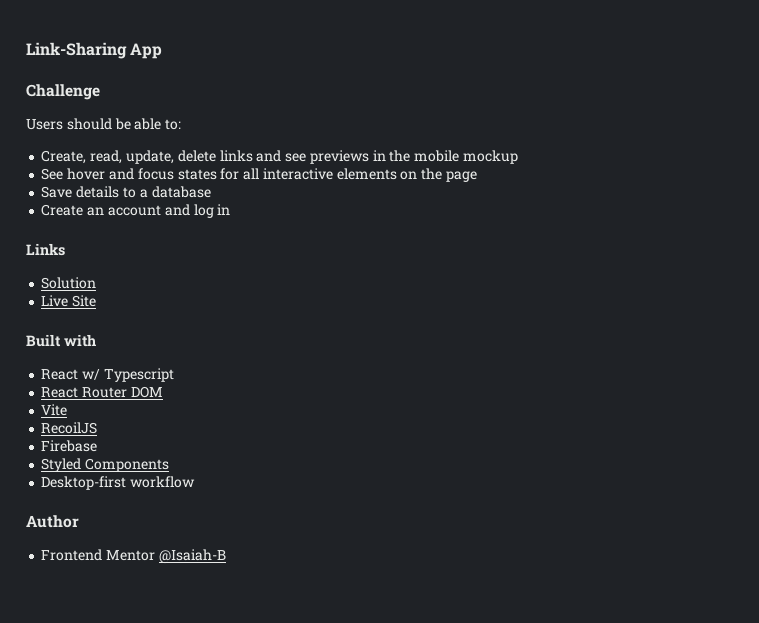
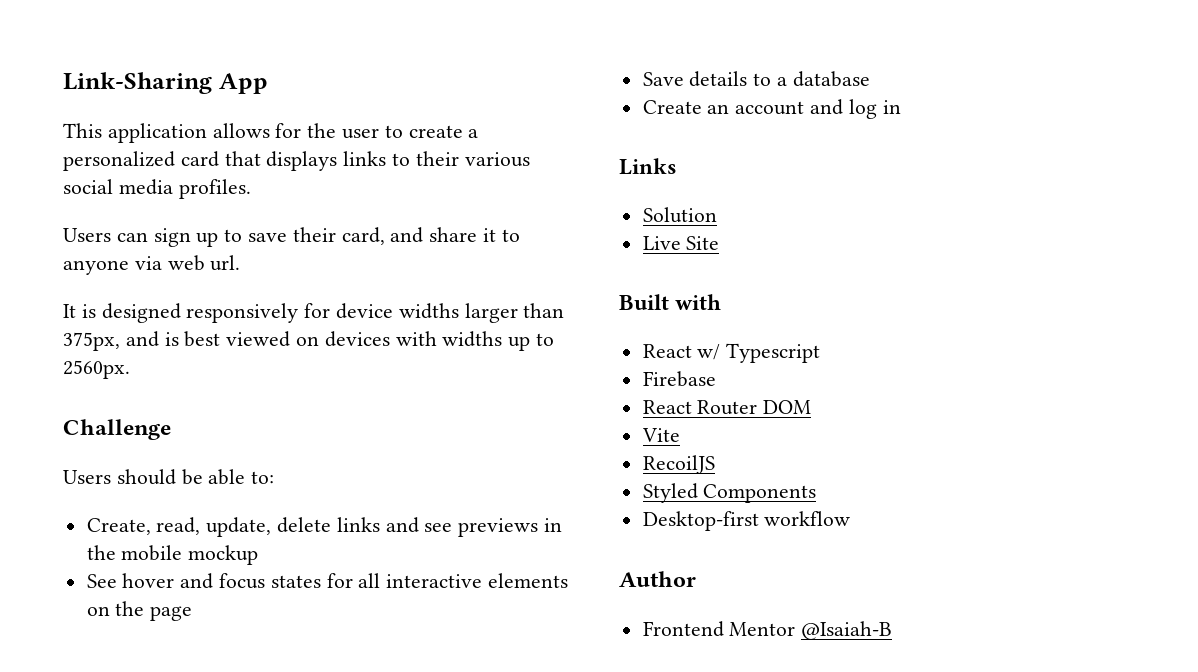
+ This application allows for the user to create a personalized card that displays links to their various social media profiles.
+ Users can sign up to save their card, and share it to anyone via web url.
+ It is designed responsively for device widths larger than 375px, and is best viewed on devices with widths up to 2560px.
+ Firebase
- Firebase

